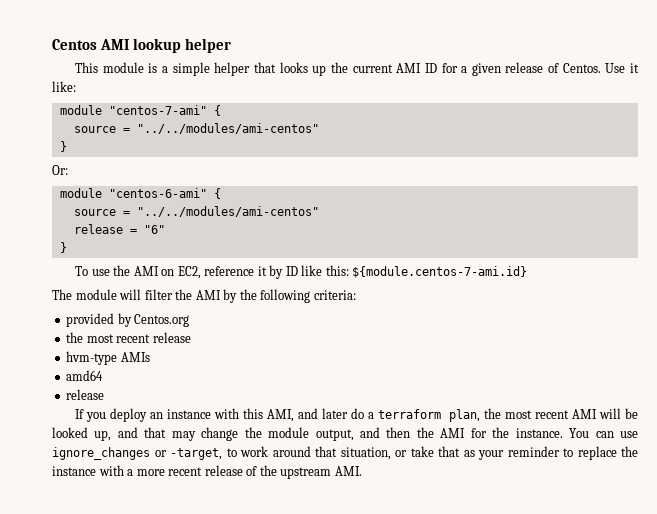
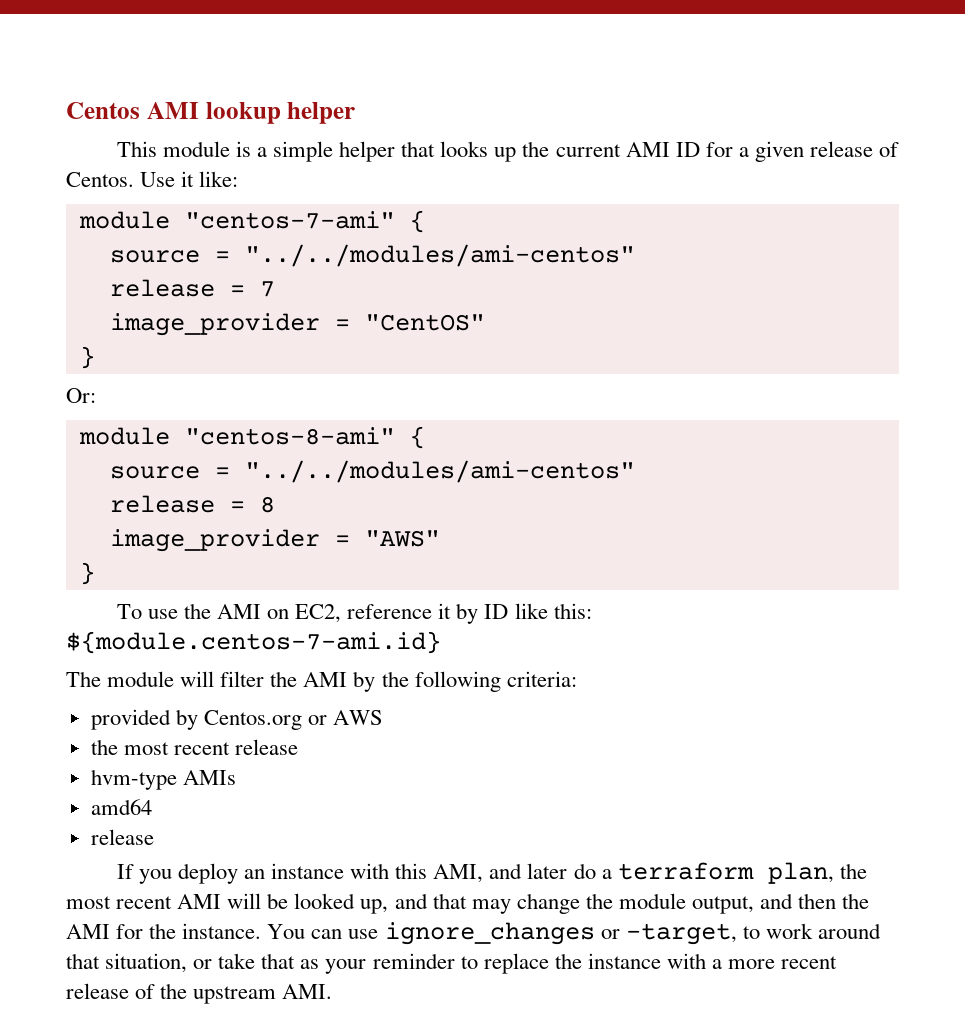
+ release = 7
+ image_provider = "CentOS"
- module "centos-6-ami" {
+ module "centos-8-ami" {
  source = "../../modules/ami-centos"
- release = "6"
+ release = 8
+ image_provider = "AWS"
- provided by Centos.org
+ provided by Centos.org or AWS

